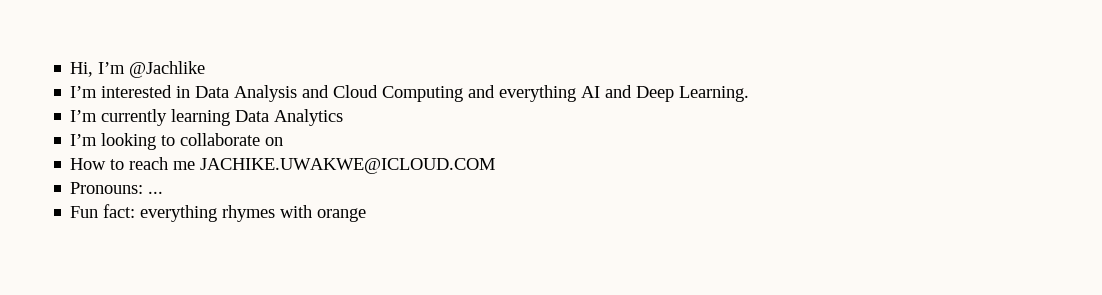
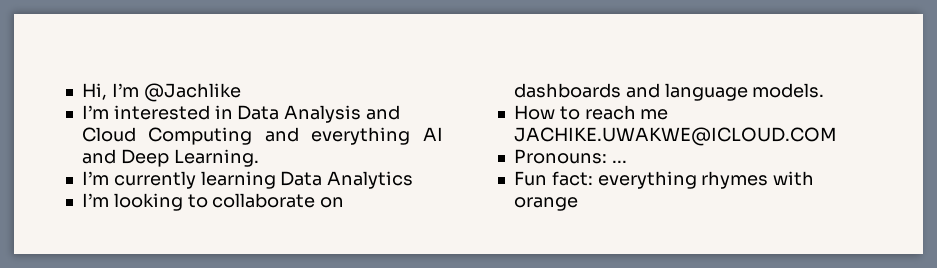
- I’m looking to collaborate on
+ I’m looking to collaborate on dashboards and language models.

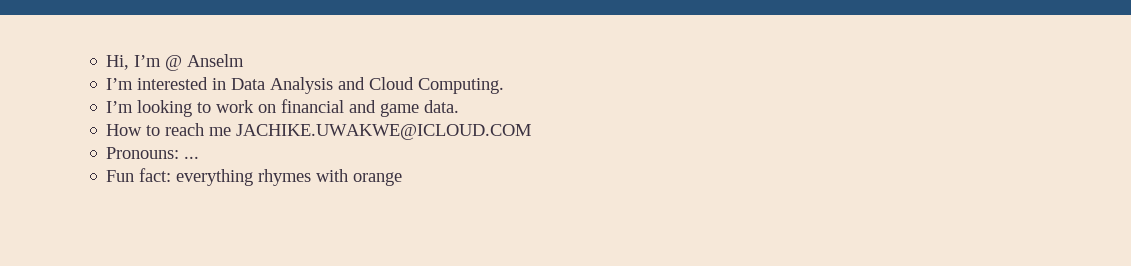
- Hi, I’m @Jachlike
+ Hi, I’m @ Anselm
- I’m interested in Data Analysis and Cloud Computing and everything AI and Deep Learning.
- I’m currently learning Data Analytics
- I’m looking to collaborate on dashboards and language models.
+ I’m interested in Data Analysis and Cloud Computing.
+ I’m looking to work on financial and game data.

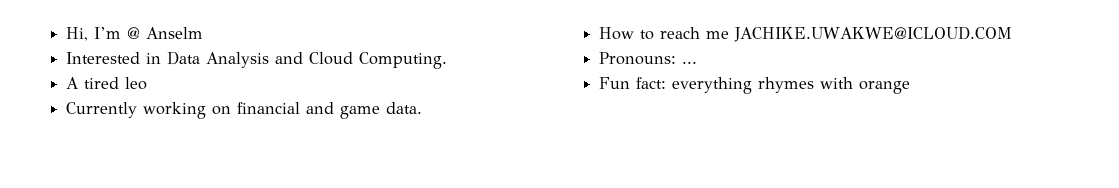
- I’m interested in Data Analysis and Cloud Computing.
+ Interested in Data Analysis and Cloud Computing.
- I’m looking to work on financial and game data.
+ A tired leo
+ Currently working on financial and game data.

